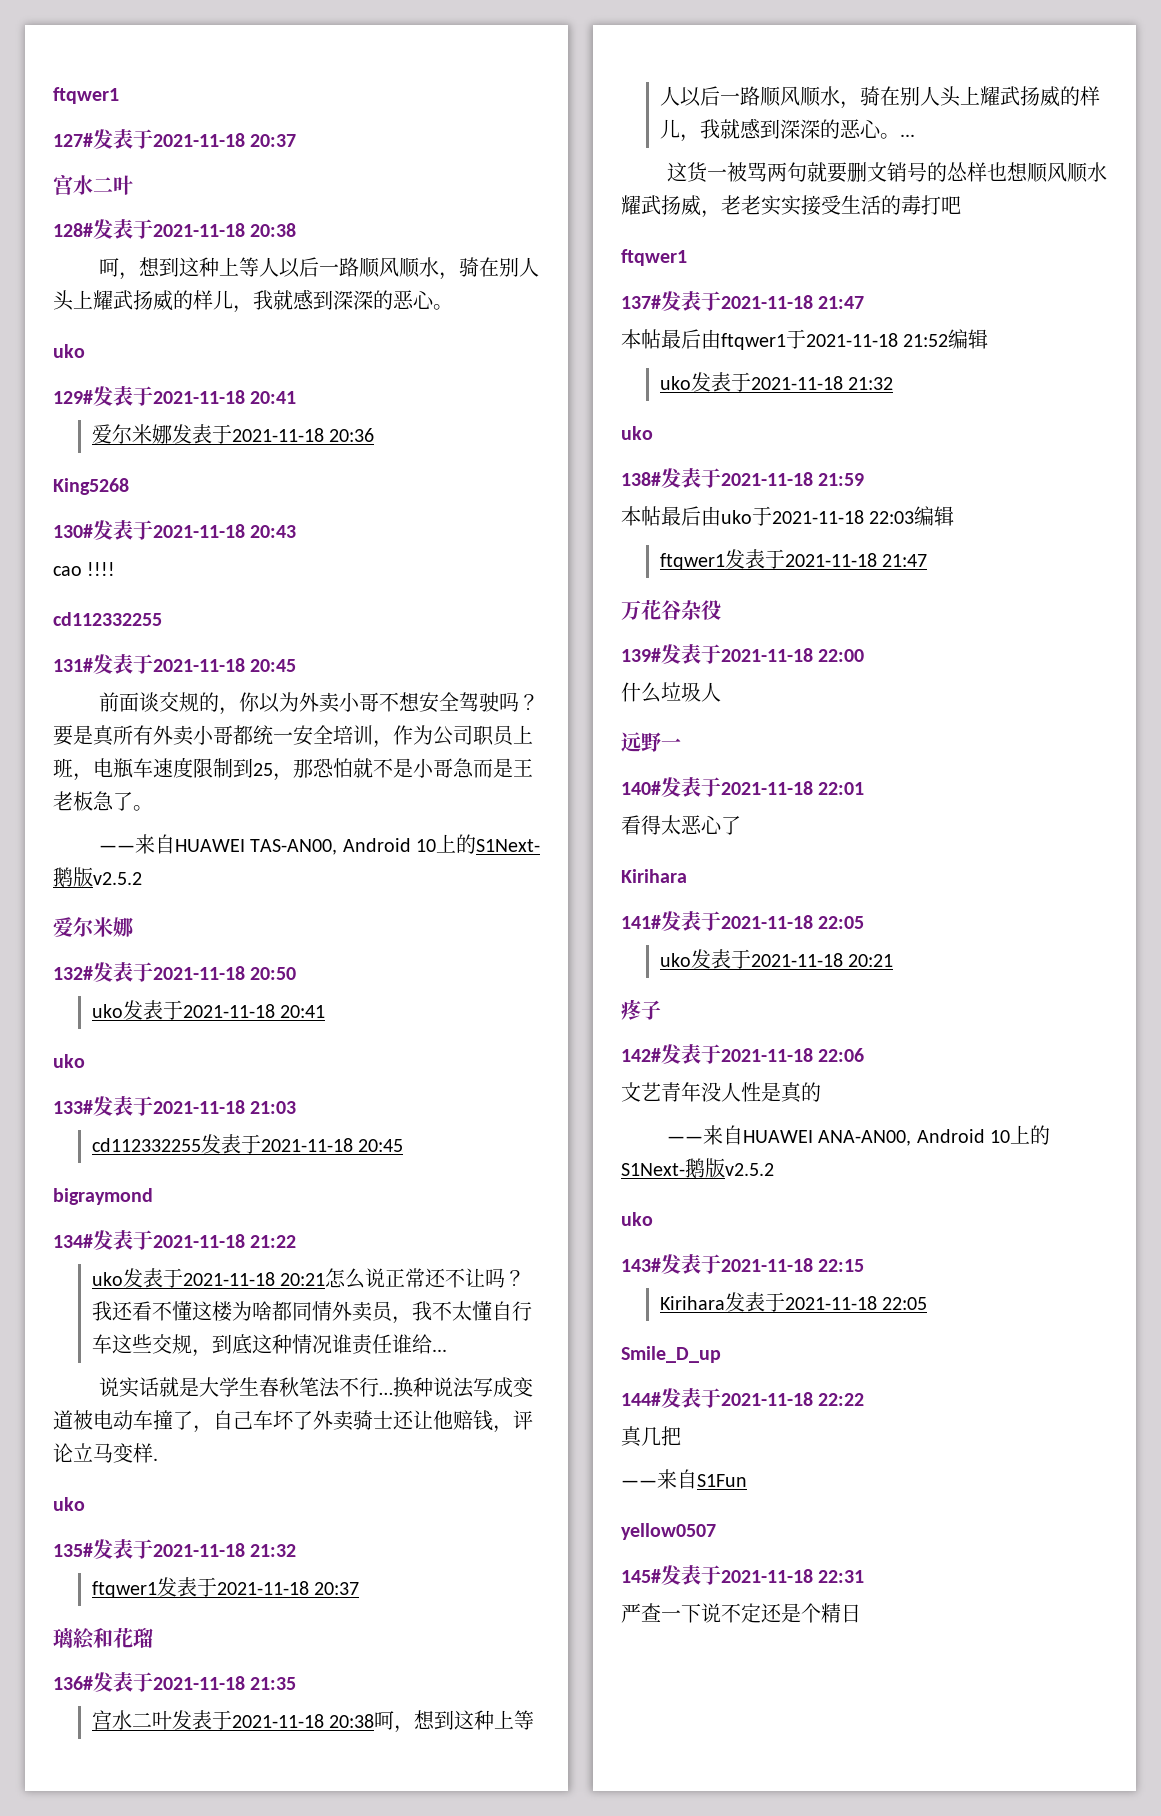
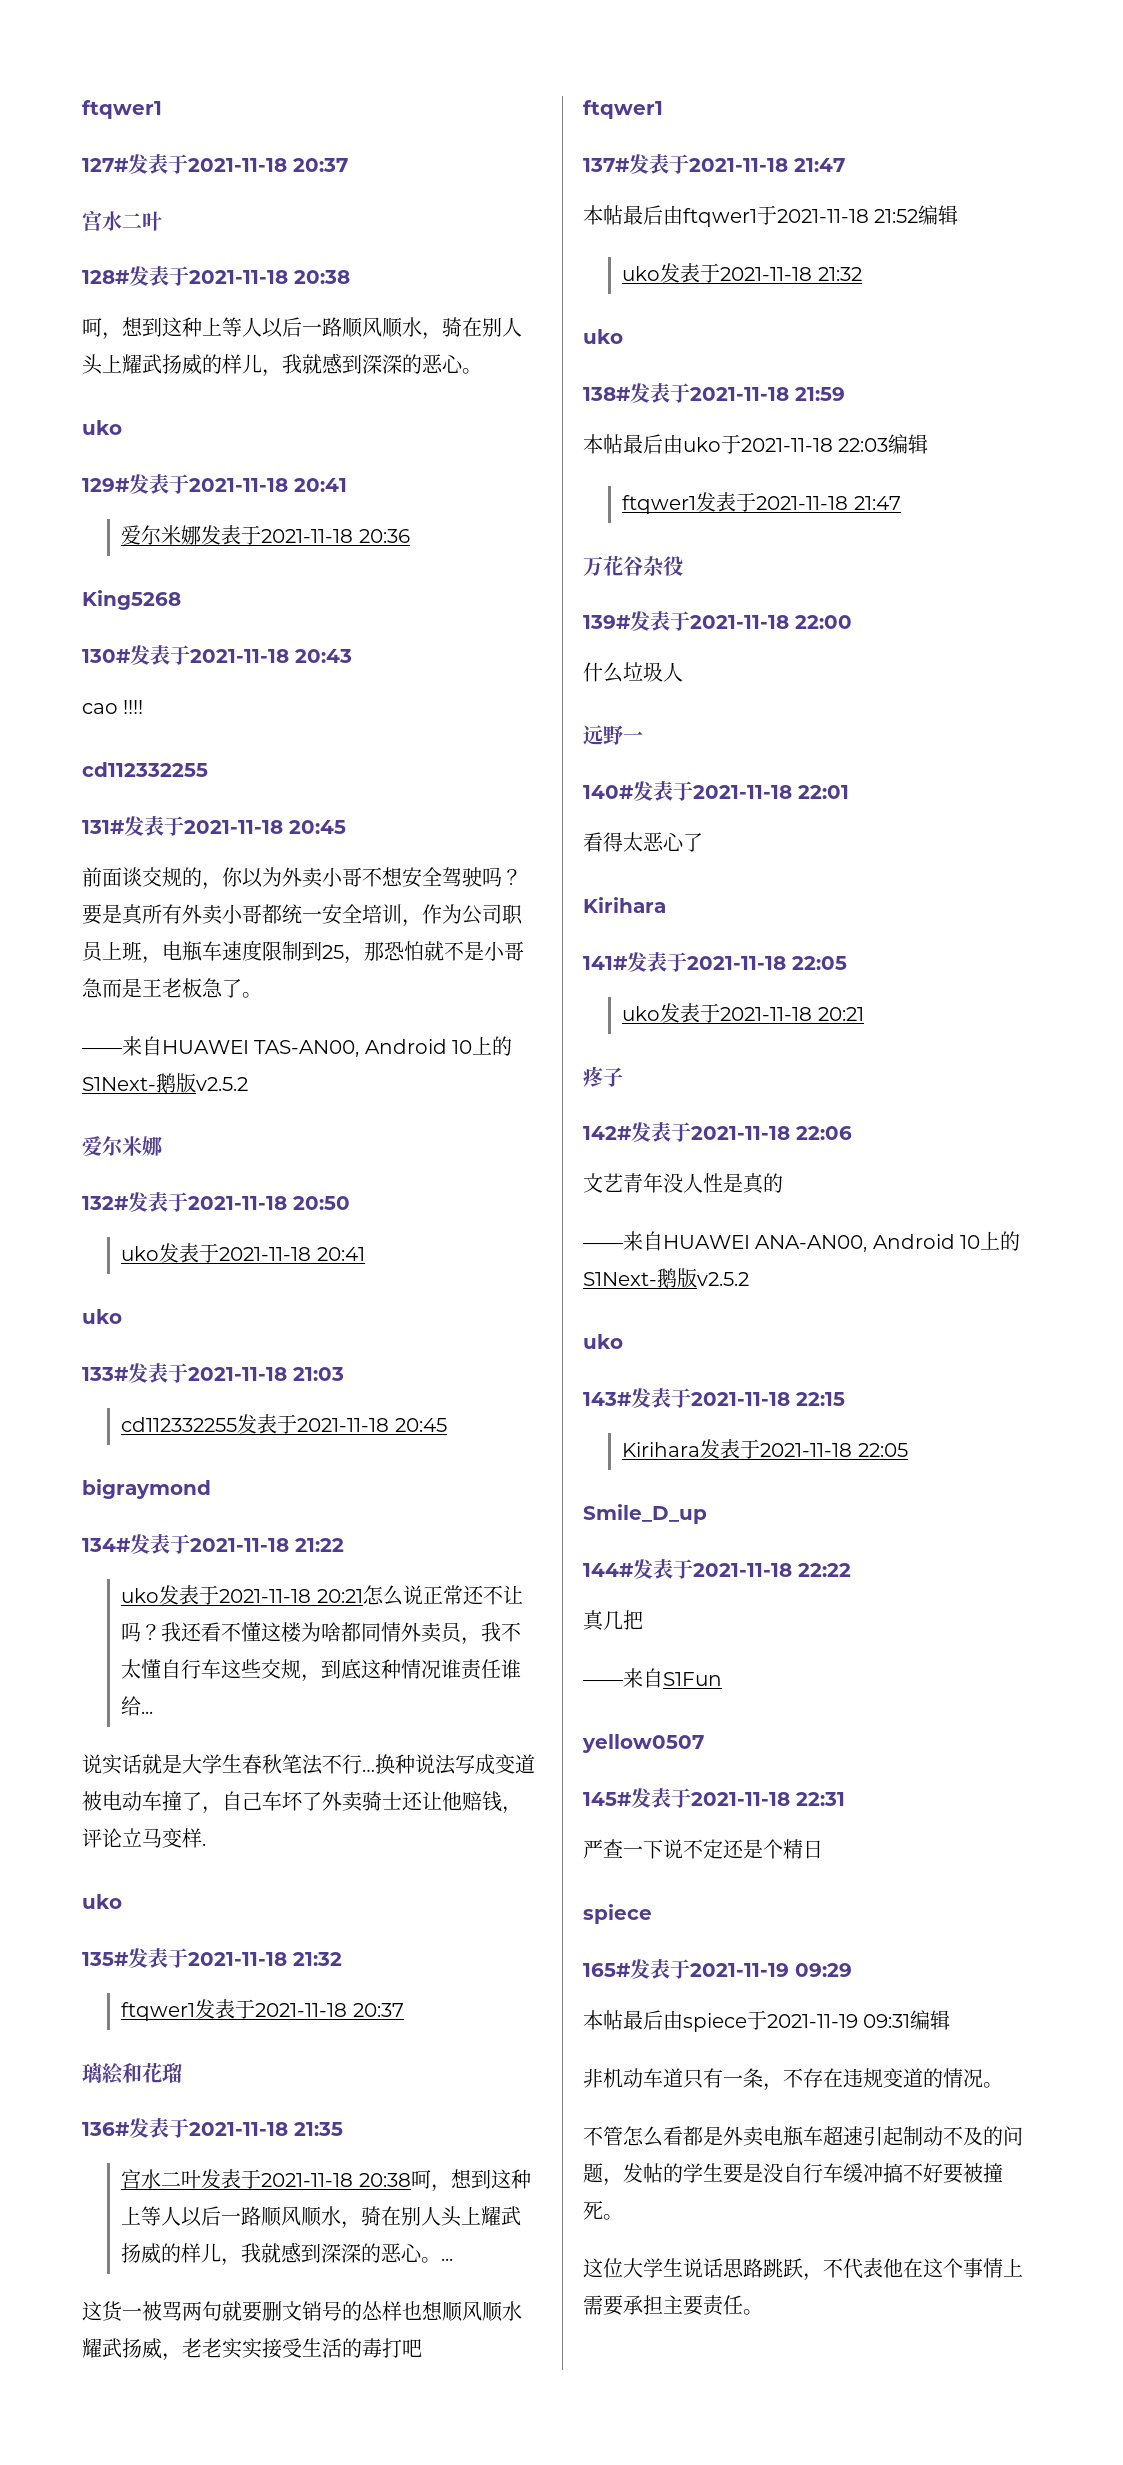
  严查一下说不定还是个精日
+ spiece
+ 165#发表于2021-11-19 09:29
+ 本帖最后由spiece于2021-11-19 09:31编辑
+ 非机动车道只有一条，不存在违规变道的情况。
+ 不管怎么看都是外卖电瓶车超速引起制动不及的问题，发帖的学生要是没自行车缓冲搞不好要被撞死。
+ 这位大学生说话思路跳跃，不代表他在这个事情上需要承担主要责任。

